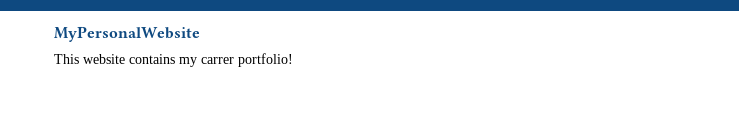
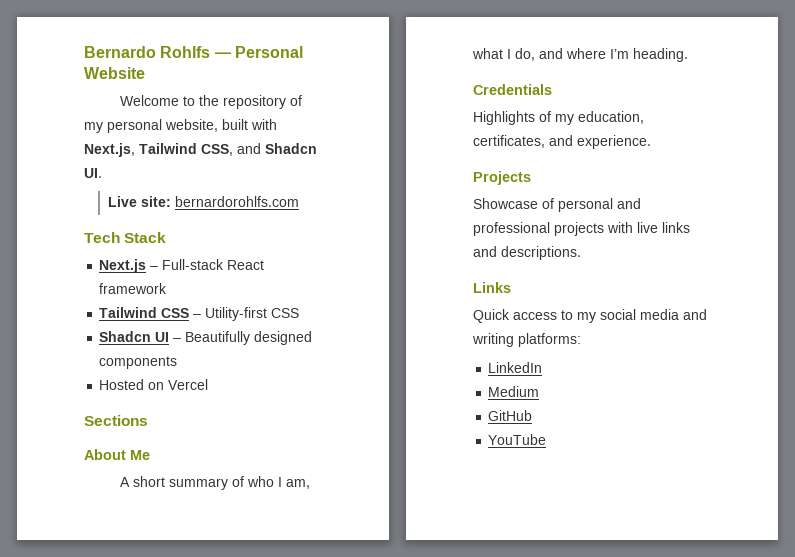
- MyPersonalWebsite
- This website contains my carrer portfolio!
+ Bernardo Rohlfs — Personal Website
+ Welcome to the repository of my personal website, built with Next.js, Tailwind CSS, and Shadcn UI.
+ Live site: bernardorohlfs.com
+ Tech Stack
+ Next.js – Full-stack React framework
+ Tailwind CSS – Utility-first CSS
+ Shadcn UI – Beautifully designed components
+ Hosted on Vercel
+ Sections
+ About Me
+ A short summary of who I am, what I do, and where I’m heading.
+ Credentials
+ Highlights of my education, certificates, and experience.
+ Projects
+ Showcase of personal and professional projects with live links and descriptions.
+ Links
+ Quick access to my social media and writing platforms:
+ LinkedIn
+ Medium
+ GitHub
+ YouTube

